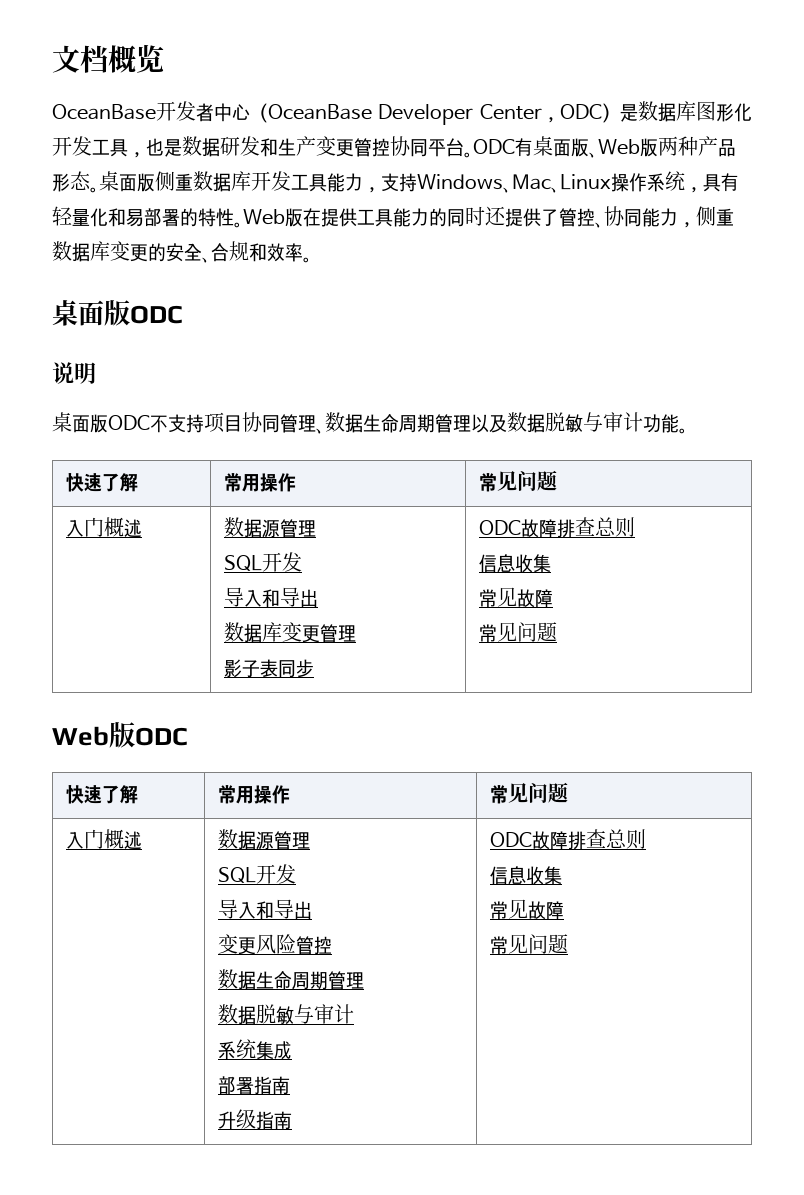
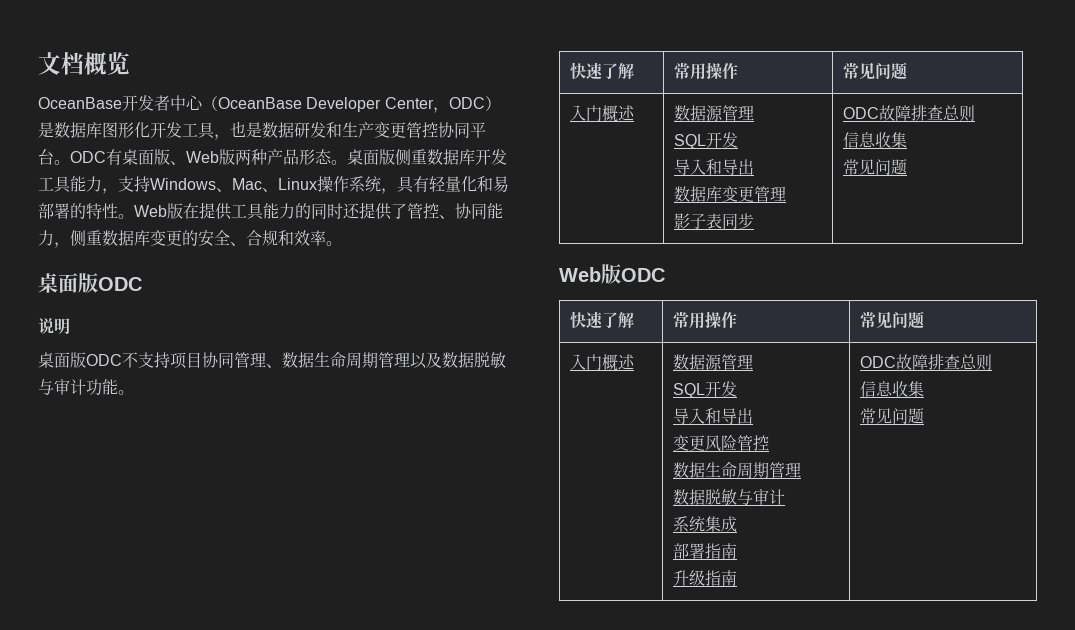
  桌面版ODC不支持项目协同管理、数据生命周期管理以及数据脱敏与审计功能。
  快速了解 | 常用操作 | 常见问题
  入门概述 | 数据源管理
  SQL开发
  导入和导出
  数据库变更管理
  影子表同步 | ODC故障排查总则
  信息收集
- 常见故障
  Web版ODC
  快速了解 | 常用操作 | 常见问题
  入门概述 | 数据源管理
  SQL开发
  导入和导出
  变更风险管控
  数据生命周期管理
  数据脱敏与审计
  系统集成
  部署指南
  升级指南 | ODC故障排查总则
  信息收集
- 常见故障

